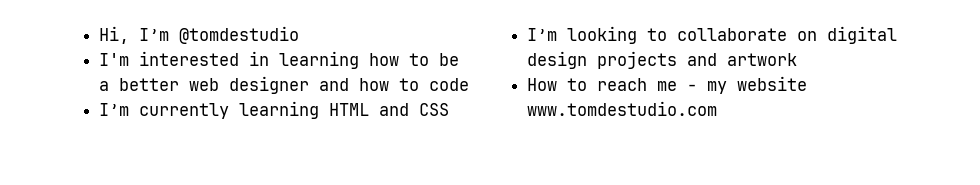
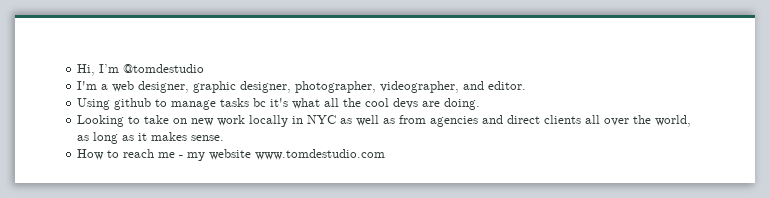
- I'm interested in learning how to be a better web designer and how to code
- I’m currently learning HTML and CSS
- I’m looking to collaborate on digital design projects and artwork
+ I'm a web designer, graphic designer, photographer, videographer, and editor.
+ Using github to manage tasks bc it's what all the cool devs are doing.
+ Looking to take on new work locally in NYC as well as from agencies and direct clients all over the world, as long as it makes sense.

